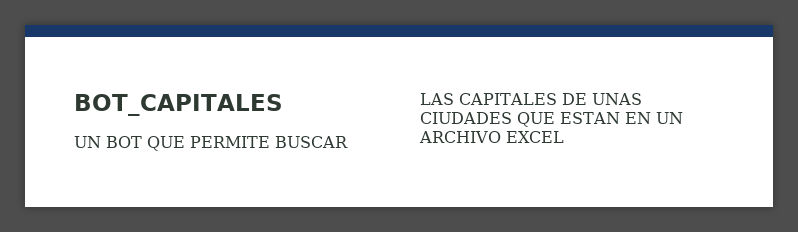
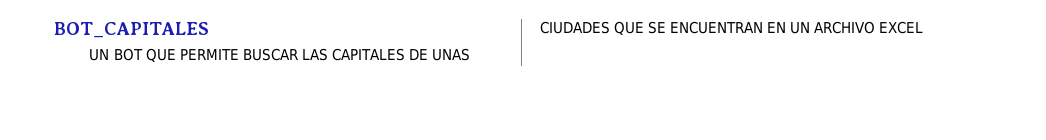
- UN BOT QUE PERMITE BUSCAR LAS CAPITALES DE UNAS CIUDADES QUE ESTAN EN UN ARCHIVO EXCEL
+ UN BOT QUE PERMITE BUSCAR LAS CAPITALES DE UNAS CIUDADES QUE SE ENCUENTRAN EN UN ARCHIVO EXCEL

